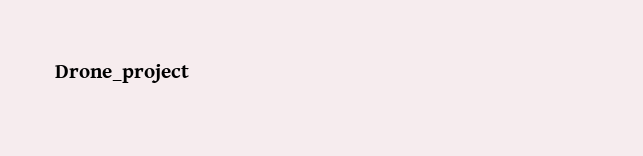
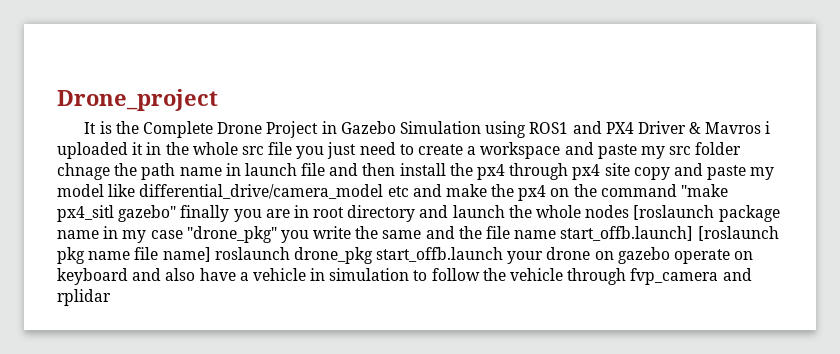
+ It is the Complete Drone Project in Gazebo Simulation using ROS1 and PX4 Driver & Mavros i uploaded it in the whole src file you just need to create a workspace and paste my src folder chnage the path name in launch file and then install the px4 through px4 site copy and paste my model like differential_drive/camera_model etc and make the px4 on the command "make px4_sitl gazebo" finally you are in root directory and launch the whole nodes [roslaunch package name in my case "drone_pkg" you write the same and the file name start_offb.launch] [roslaunch pkg name file name] roslaunch drone_pkg start_offb.launch your drone on gazebo operate on keyboard and also have a vehicle in simulation to follow the vehicle through fvp_camera and rplidar

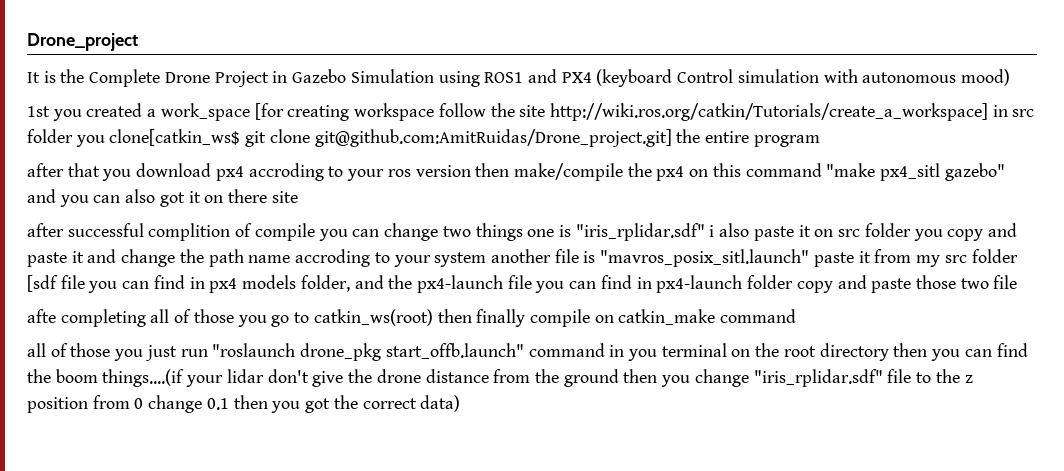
- It is the Complete Drone Project in Gazebo Simulation using ROS1 and PX4 Driver & Mavros i uploaded it in the whole src file you just need to create a workspace and paste my src folder chnage the path name in launch file and then install the px4 through px4 site copy and paste my model like differential_drive/camera_model etc and make the px4 on the command "make px4_sitl gazebo" finally you are in root directory and launch the whole nodes [roslaunch package name in my case "drone_pkg" you write the same and the file name start_offb.launch] [roslaunch pkg name file name] roslaunch drone_pkg start_offb.launch your drone on gazebo operate on keyboard and also have a vehicle in simulation to follow the vehicle through fvp_camera and rplidar
+ It is the Complete Drone Project in Gazebo Simulation using ROS1 and PX4 (keyboard Control simulation with autonomous mood)
+ 1st you created a work_space [for creating workspace follow the site http://wiki.ros.org/catkin/Tutorials/create_a_workspace] in src folder you clone[catkin_ws$ git clone git@github.com:AmitRuidas/Drone_project.git] the entire program
+ after that you download px4 accroding to your ros version then make/compile the px4 on this command "make px4_sitl gazebo" and you can also got it on there site
+ after successful complition of compile you can change two things one is "iris_rplidar.sdf" i also paste it on src folder you copy and paste it and change the path name accroding to your system another file is "mavros_posix_sitl.launch" paste it from my src folder [sdf file you can find in px4 models folder, and the px4-launch file you can find in px4-launch folder copy and paste those two file
+ afte completing all of those you go to catkin_ws(root) then finally compile on catkin_make command
+ all of those you just run "roslaunch drone_pkg start_offb.launch" command in you terminal on the root directory then you can find the boom things....(if your lidar don't give the drone distance from the ground then you change "iris_rplidar.sdf" file to the z position from 0 change 0.1 then you got the correct data)

